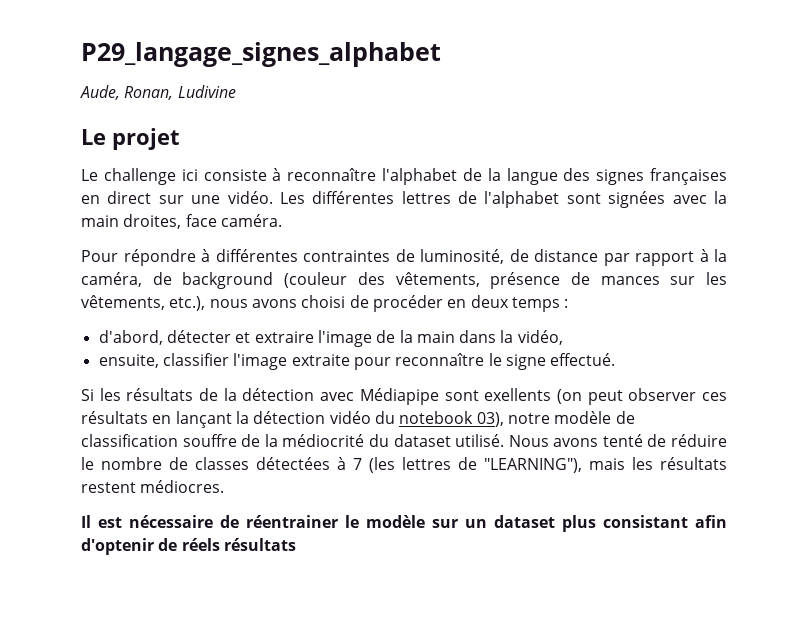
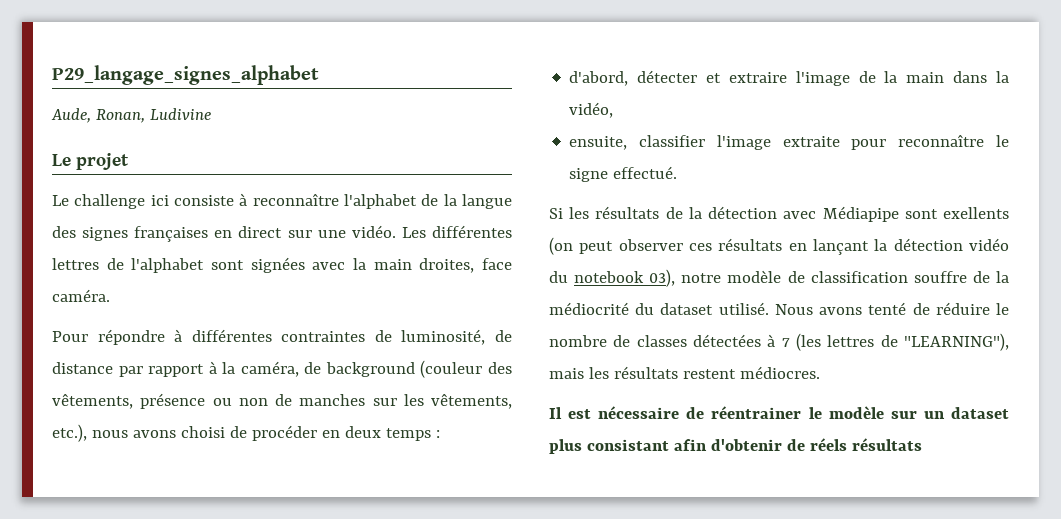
- Pour répondre à différentes contraintes de luminosité, de distance par rapport à la caméra, de background (couleur des vêtements, présence de mances sur les vêtements, etc.), nous avons choisi de procéder en deux temps :
+ Pour répondre à différentes contraintes de luminosité, de distance par rapport à la caméra, de background (couleur des vêtements, présence ou non de manches sur les vêtements, etc.), nous avons choisi de procéder en deux temps :
- Il est nécessaire de réentrainer le modèle sur un dataset plus consistant afin d'optenir de réels résultats
+ Il est nécessaire de réentrainer le modèle sur un dataset plus consistant afin d'obtenir de réels résultats

